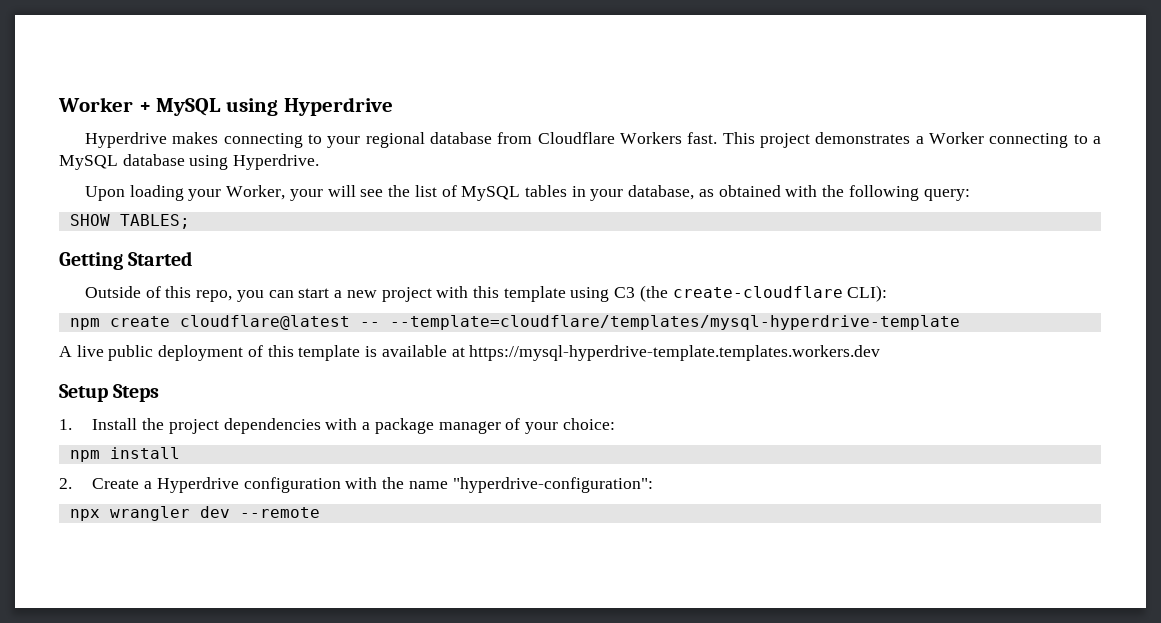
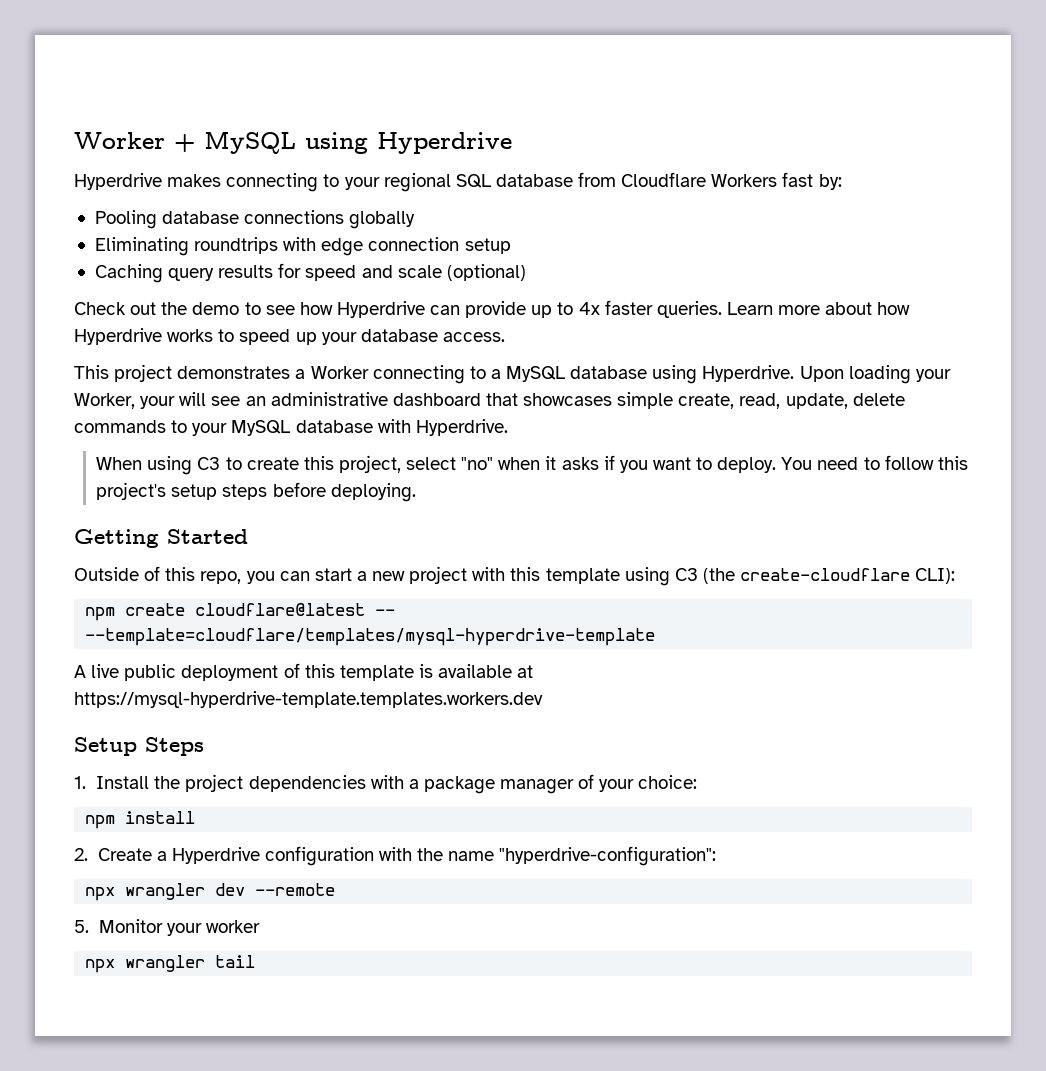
- Hyperdrive makes connecting to your regional database from Cloudflare Workers fast. This project demonstrates a Worker connecting to a MySQL database using Hyperdrive.
- Upon loading your Worker, your will see the list of MySQL tables in your database, as obtained with the following query:
- SHOW TABLES;
+ Hyperdrive makes connecting to your regional SQL database from Cloudflare Workers fast by:
+ Pooling database connections globally
+ Eliminating roundtrips with edge connection setup
+ Caching query results for speed and scale (optional)
+ Check out the demo to see how Hyperdrive can provide up to 4x faster queries. Learn more about how Hyperdrive works to speed up your database access.
+ This project demonstrates a Worker connecting to a MySQL database using Hyperdrive. Upon loading your Worker, your will see an administrative dashboard that showcases simple create, read, update, delete commands to your MySQL database with Hyperdrive.
+ When using C3 to create this project, select "no" when it asks if you want to deploy. You need to follow this project's setup steps before deploying.
+ 5. Monitor your worker
+ npx wrangler tail

